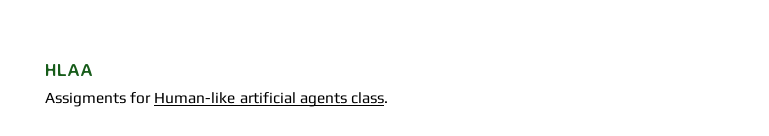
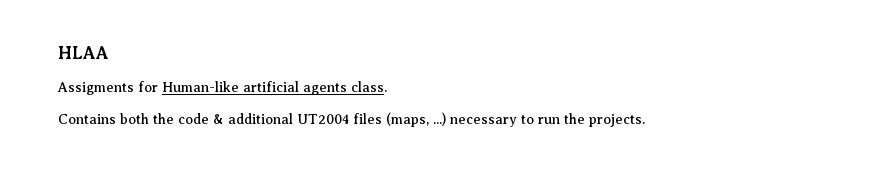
+ Contains both the code & additional UT2004 files (maps, ...) necessary to run the projects.

